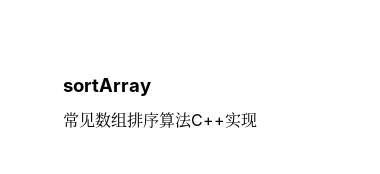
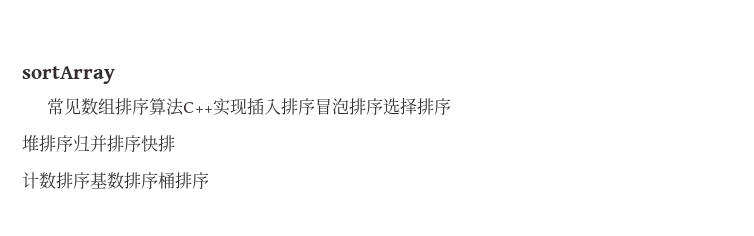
- 常见数组排序算法C++实现
+ 常见数组排序算法C++实现插入排序冒泡排序选择排序
+ 堆排序归并排序快排
+ 计数排序基数排序桶排序

